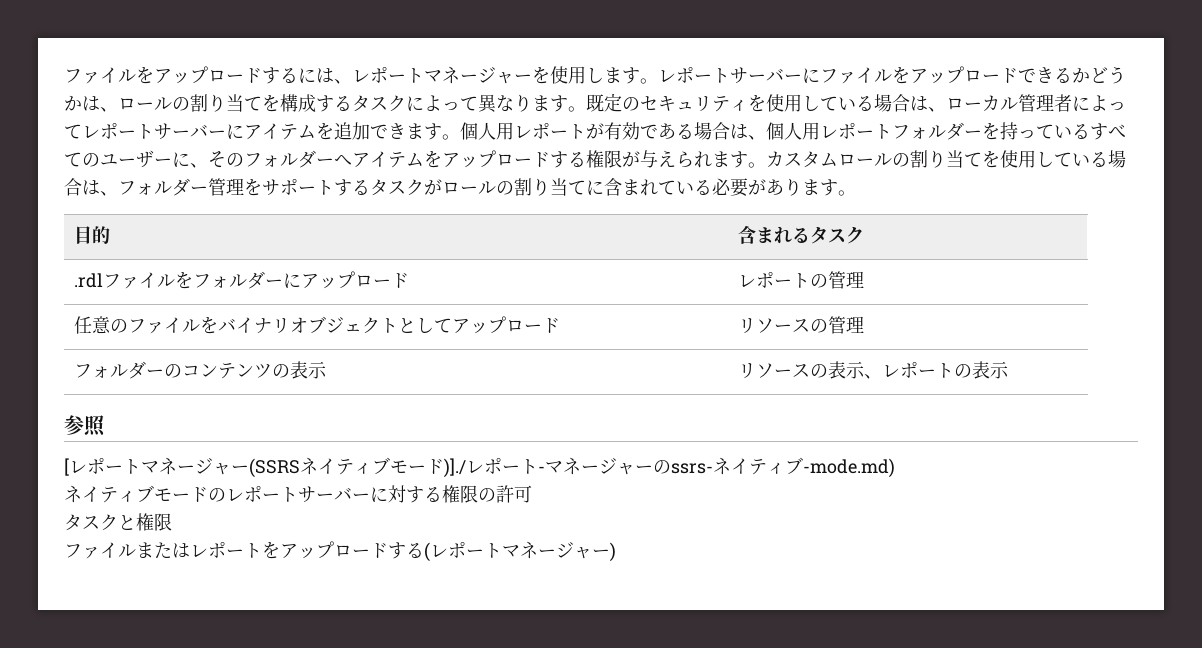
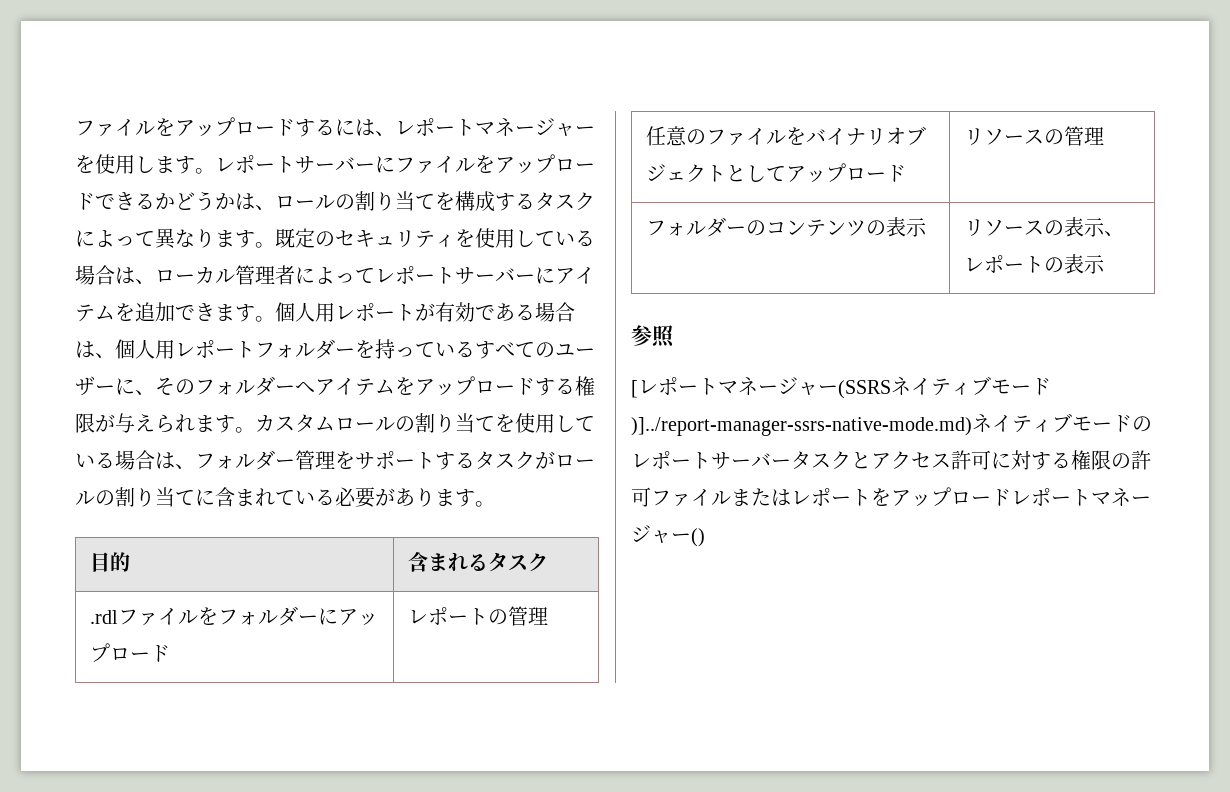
- [レポートマネージャー(SSRSネイティブモード)]./レポート-マネージャーのssrs-ネイティブ-mode.md)
- ネイティブモードのレポートサーバーに対する権限の許可
- タスクと権限
- ファイルまたはレポートをアップロードする(レポートマネージャー)
+ [レポートマネージャー(SSRSネイティブモード)]../report-manager-ssrs-native-mode.md)ネイティブモードのレポートサーバータスクとアクセス許可に対する権限の許可ファイルまたはレポートをアップロードレポートマネージャー()

